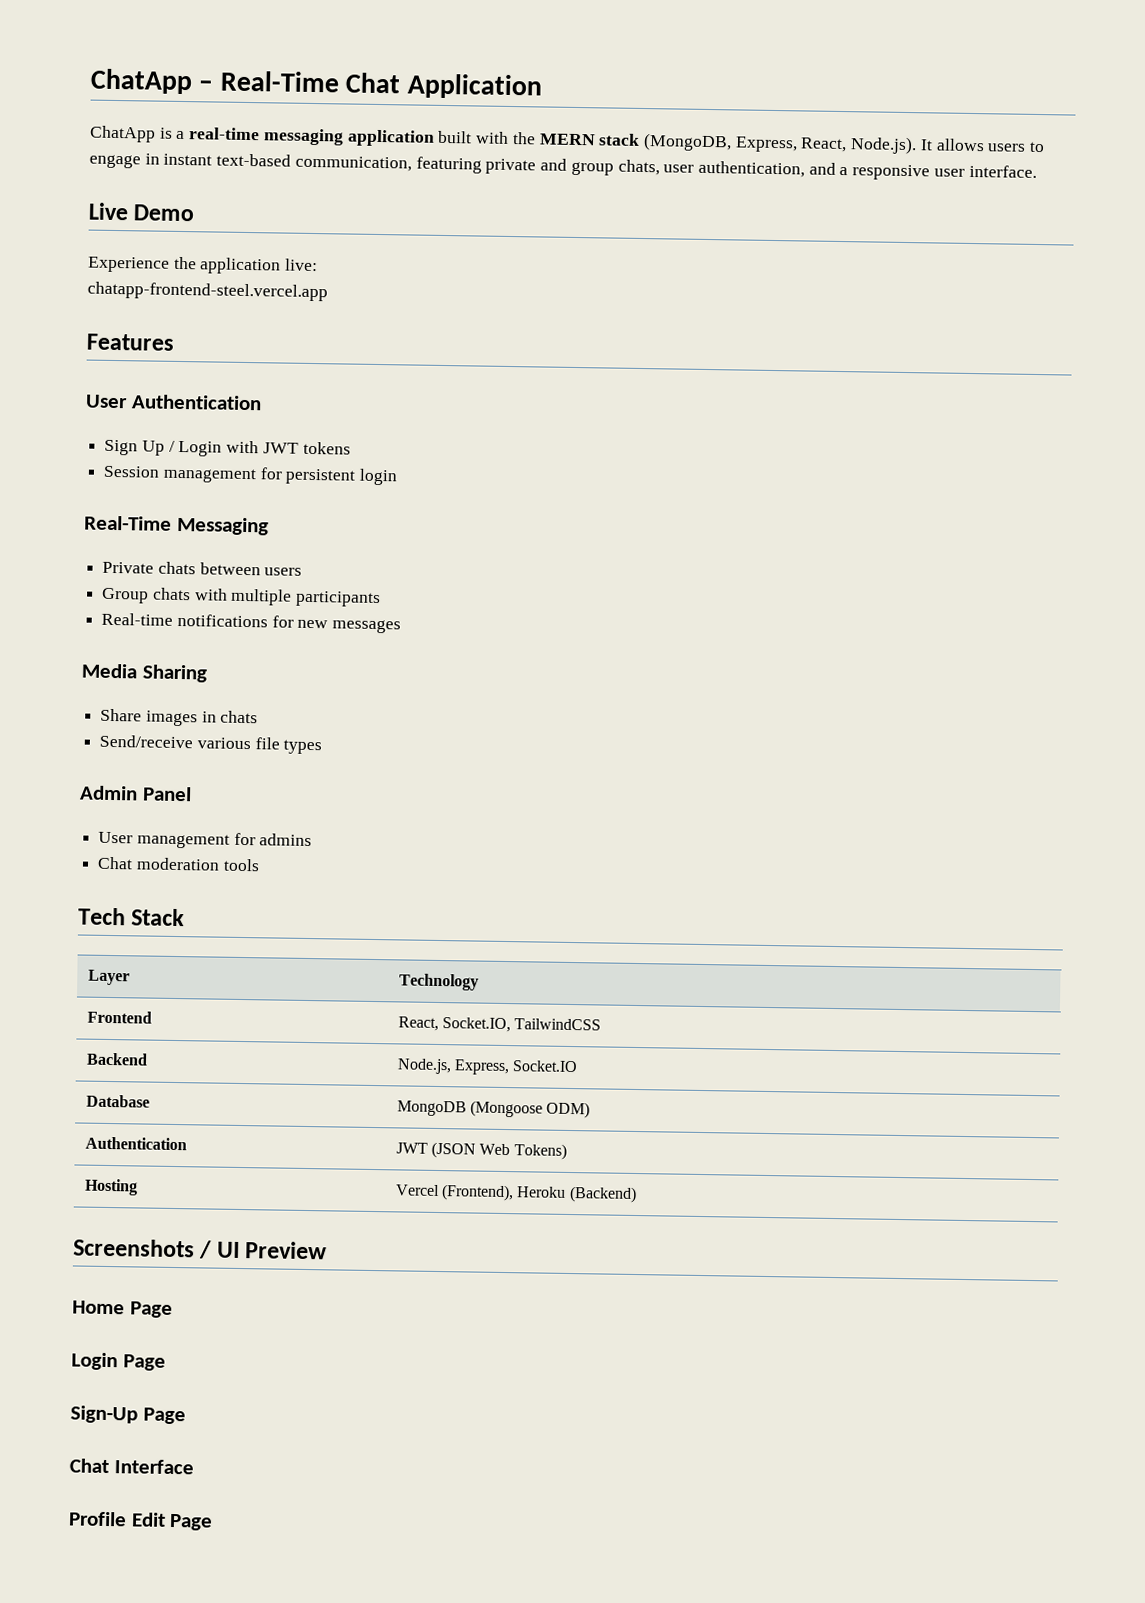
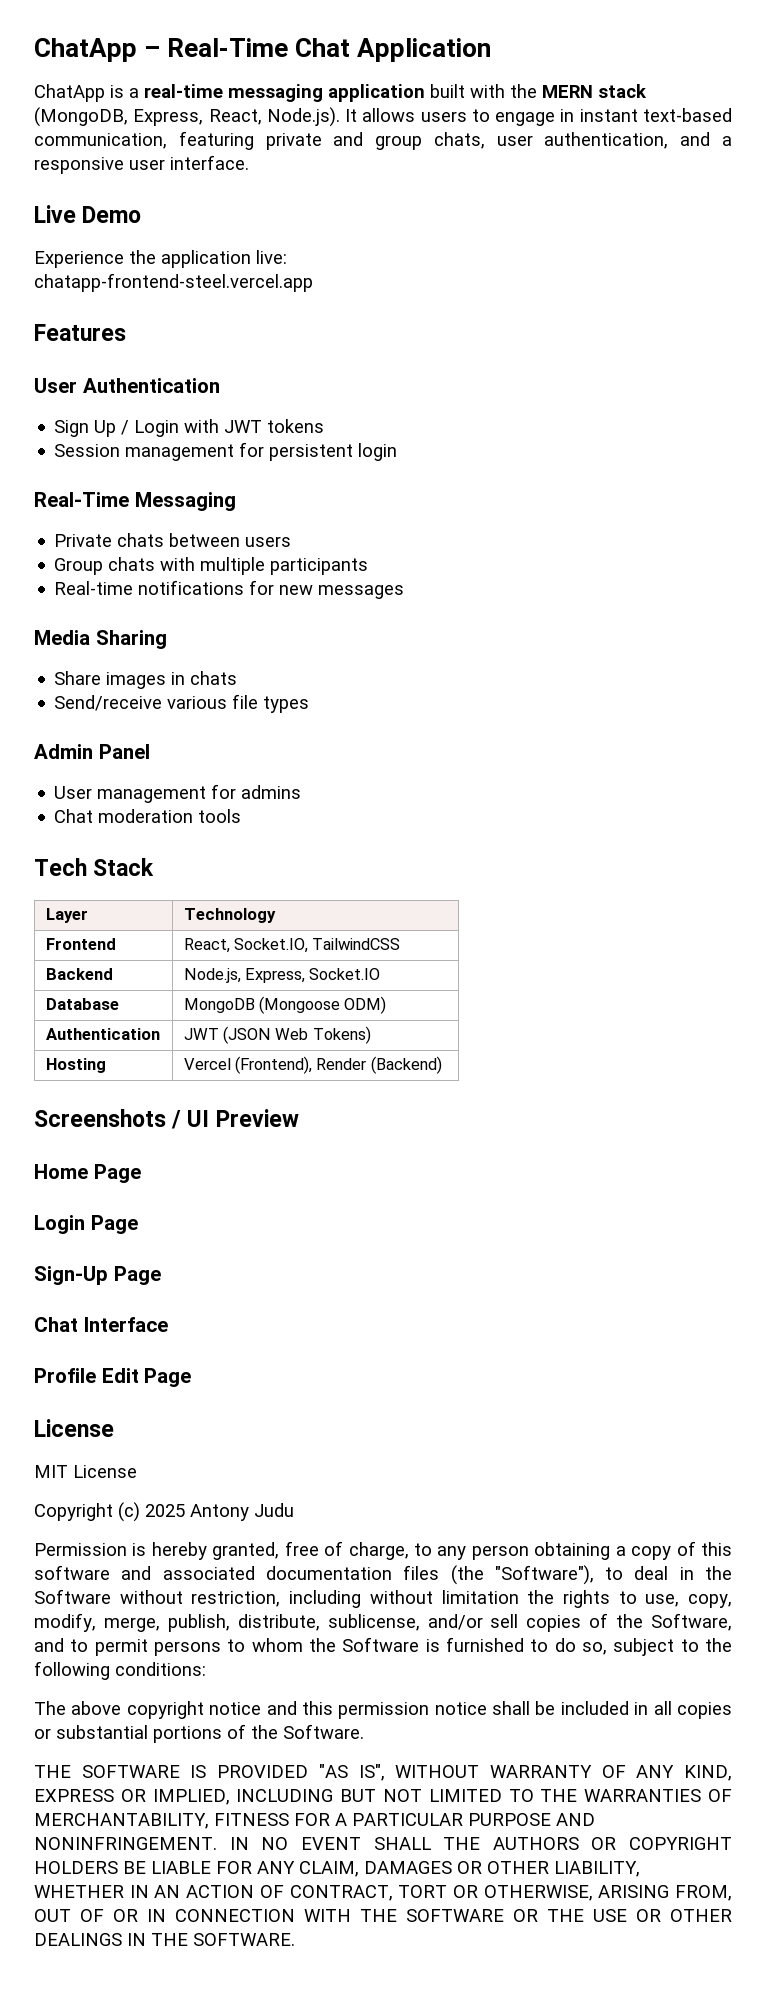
- Hosting | Vercel (Frontend), Heroku (Backend)
+ Hosting | Vercel (Frontend), Render (Backend)
  Profile Edit Page
+ License
+ MIT License
+ Copyright (c) 2025 Antony Judu
+ Permission is hereby granted, free of charge, to any person obtaining a copy of this software and associated documentation files (the "Software"), to deal in the Software without restriction, including without limitation the rights to use, copy, modify, merge, publish, distribute, sublicense, and/or sell copies of the Software, and to permit persons to whom the Software is furnished to do so, subject to the following conditions:
+ The above copyright notice and this permission notice shall be included in all copies or substantial portions of the Software.
+ THE SOFTWARE IS PROVIDED "AS IS", WITHOUT WARRANTY OF ANY KIND, EXPRESS OR IMPLIED, INCLUDING BUT NOT LIMITED TO THE WARRANTIES OF MERCHANTABILITY, FITNESS FOR A PARTICULAR PURPOSE AND NONINFRINGEMENT. IN NO EVENT SHALL THE AUTHORS OR COPYRIGHT HOLDERS BE LIABLE FOR ANY CLAIM, DAMAGES OR OTHER LIABILITY, WHETHER IN AN ACTION OF CONTRACT, TORT OR OTHERWISE, ARISING FROM, OUT OF OR IN CONNECTION WITH THE SOFTWARE OR THE USE OR OTHER DEALINGS IN THE SOFTWARE.

